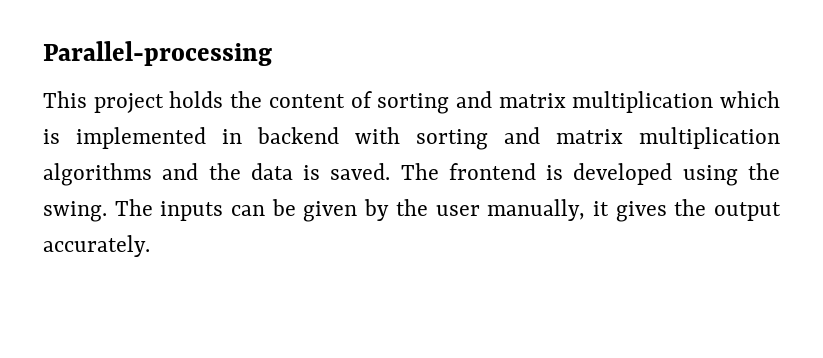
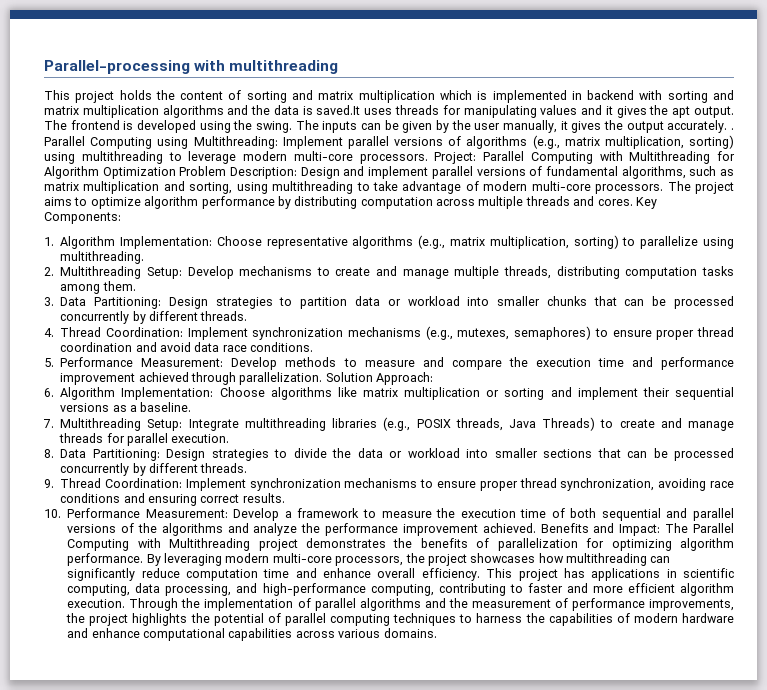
- Parallel-processing
+ Parallel-processing with multithreading
- This project holds the content of sorting and matrix multiplication which is implemented in backend with sorting and matrix multiplication algorithms and the data is saved.
+ This project holds the content of sorting and matrix multiplication which is implemented in backend with sorting and matrix multiplication algorithms and the data is saved.It uses threads for manipulating values and it gives the apt output.
- The inputs can be given by the user manually, it gives the output accurately.
+ The inputs can be given by the user manually, it gives the output accurately. . Parallel Computing using Multithreading: Implement parallel versions of algorithms (e.g., matrix multiplication, sorting) using multithreading to leverage modern multi-core processors. Project: Parallel Computing with Multithreading for Algorithm Optimization Problem Description: Design and implement parallel versions of fundamental algorithms, such as matrix multiplication and sorting, using multithreading to take advantage of modern multi-core processors. The project aims to optimize algorithm performance by distributing computation across multiple threads and cores. Key Components:
+ 1. Algorithm Implementation: Choose representative algorithms (e.g., matrix multiplication, sorting) to parallelize using multithreading.
+ 2. Multithreading Setup: Develop mechanisms to create and manage multiple threads, distributing computation tasks among them.
+ 3. Data Partitioning: Design strategies to partition data or workload into smaller chunks that can be processed concurrently by different threads.
+ 4. Thread Coordination: Implement synchronization mechanisms (e.g., mutexes, semaphores) to ensure proper thread coordination and avoid data race conditions.
+ 5. Performance Measurement: Develop methods to measure and compare the execution time and performance improvement achieved through parallelization. Solution Approach:
+ 6. Algorithm Implementation: Choose algorithms like matrix multiplication or sorting and implement their sequential versions as a baseline.
+ 7. Multithreading Setup: Integrate multithreading libraries (e.g., POSIX threads, Java Threads) to create and manage threads for parallel execution.
+ 8. Data Partitioning: Design strategies to divide the data or workload into smaller sections that can be processed concurrently by different threads.
+ 9. Thread Coordination: Implement synchronization mechanisms to ensure proper thread synchronization, avoiding race conditions and ensuring correct results.
+ 10. Performance Measurement: Develop a framework to measure the execution time of both sequential and parallel versions of the algorithms and analyze the performance improvement achieved. Benefits and Impact: The Parallel Computing with Multithreading project demonstrates the benefits of parallelization for optimizing algorithm performance. By leveraging modern multi-core processors, the project showcases how multithreading can significantly reduce computation time and enhance overall efficiency. This project has applications in scientific computing, data processing, and high-performance computing, contributing to faster and more efficient algorithm execution. Through the implementation of parallel algorithms and the measurement of performance improvements, the project highlights the potential of parallel computing techniques to harness the capabilities of modern hardware and enhance computational capabilities across various domains.

